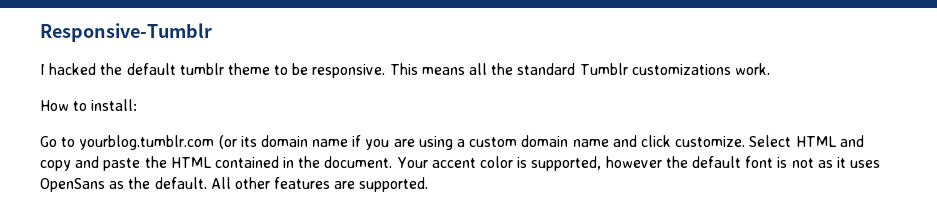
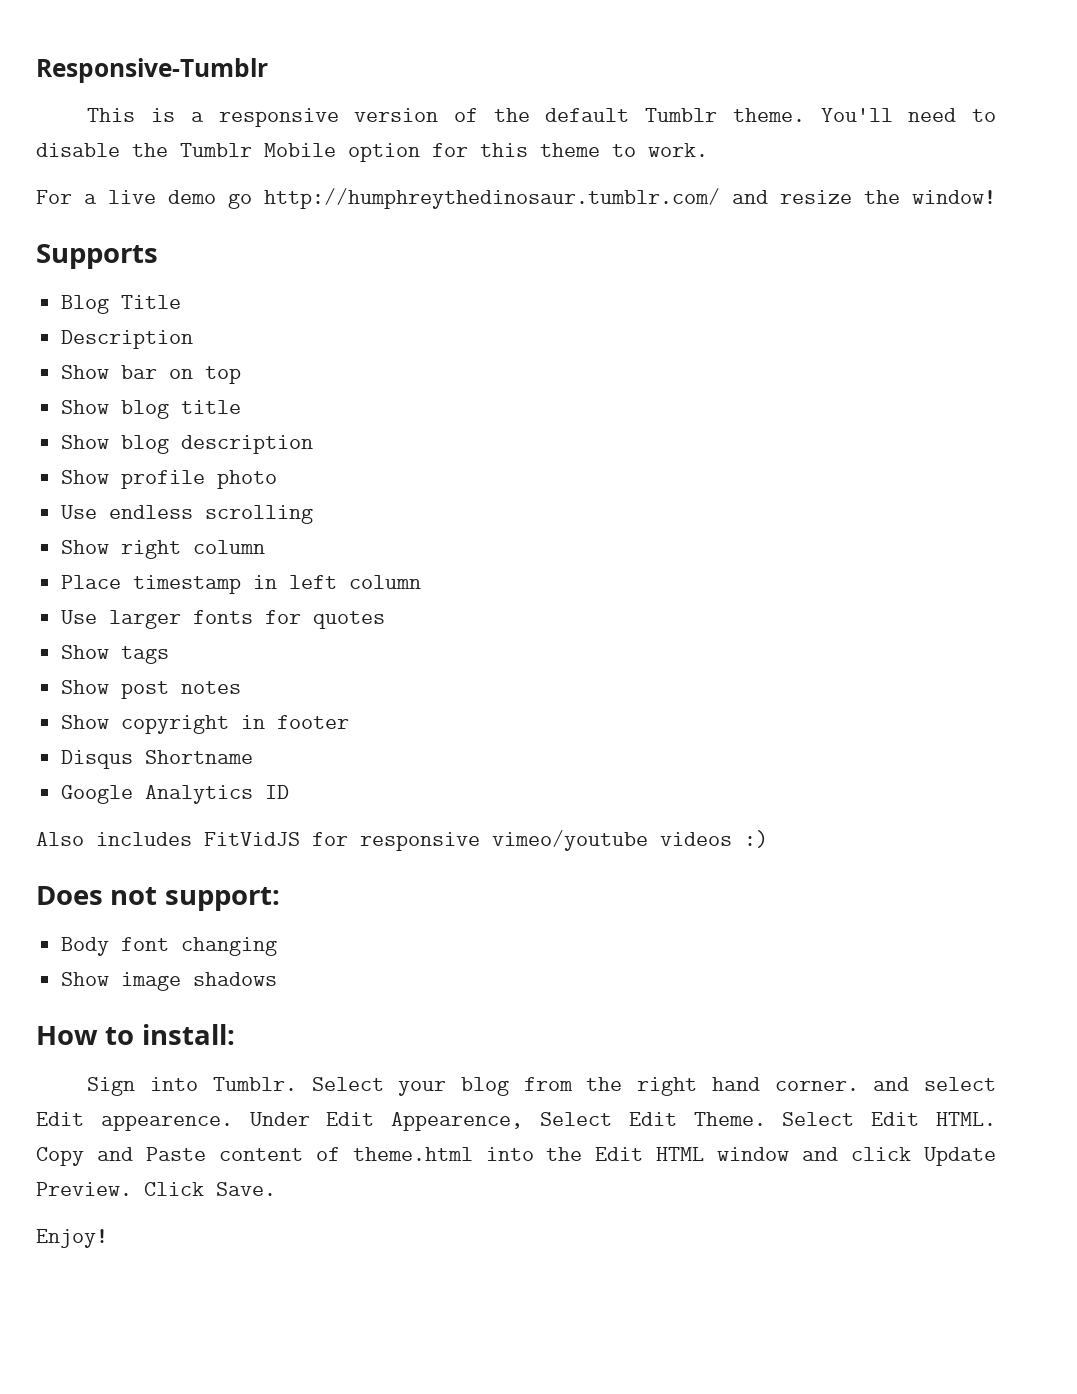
- I hacked the default tumblr theme to be responsive. This means all the standard Tumblr customizations work.
+ This is a responsive version of the default Tumblr theme. You'll need to disable the Tumblr Mobile option for this theme to work.
+ For a live demo go http://humphreythedinosaur.tumblr.com/ and resize the window!
+ Supports
+ Blog Title
+ Description
+ Show bar on top
+ Show blog title
+ Show blog description
+ Show profile photo
+ Use endless scrolling
+ Show right column
+ Place timestamp in left column
+ Use larger fonts for quotes
+ Show tags
+ Show post notes
+ Show copyright in footer
+ Disqus Shortname
+ Google Analytics ID
+ Also includes FitVidJS for responsive vimeo/youtube videos :)
+ Does not support:
+ Body font changing
+ Show image shadows
  How to install:
- Go to yourblog.tumblr.com (or its domain name if you are using a custom domain name and click customize. Select HTML and copy and paste the HTML contained in the document. Your accent color is supported, however the default font is not as it uses OpenSans as the default. All other features are supported.
+ Sign into Tumblr. Select your blog from the right hand corner. and select Edit appearence. Under Edit Appearence, Select Edit Theme. Select Edit HTML. Copy and Paste content of theme.html into the Edit HTML window and click Update Preview. Click Save.
+ Enjoy!

